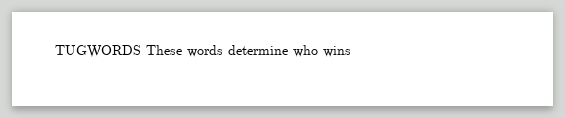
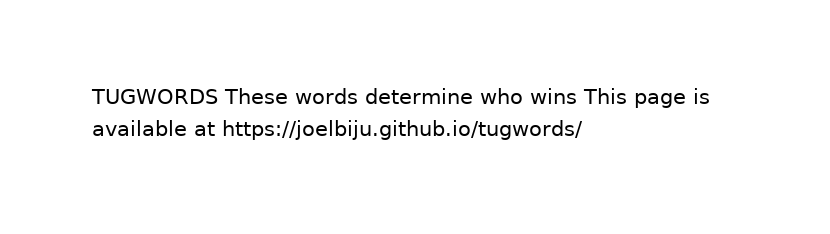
- TUGWORDS These words determine who wins
+ TUGWORDS These words determine who wins This page is available at https://joelbiju.github.io/tugwords/

